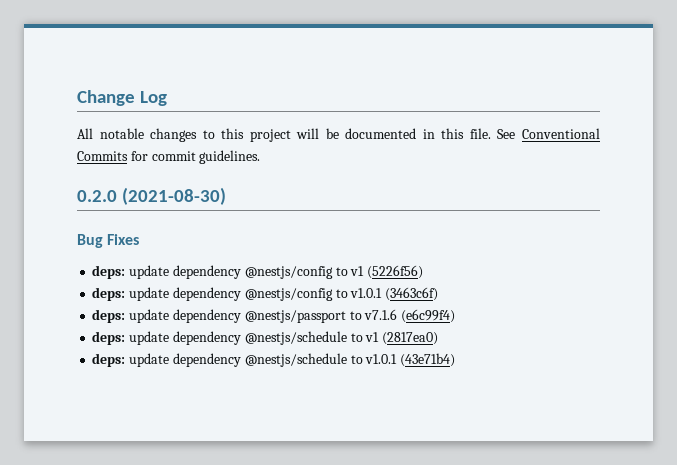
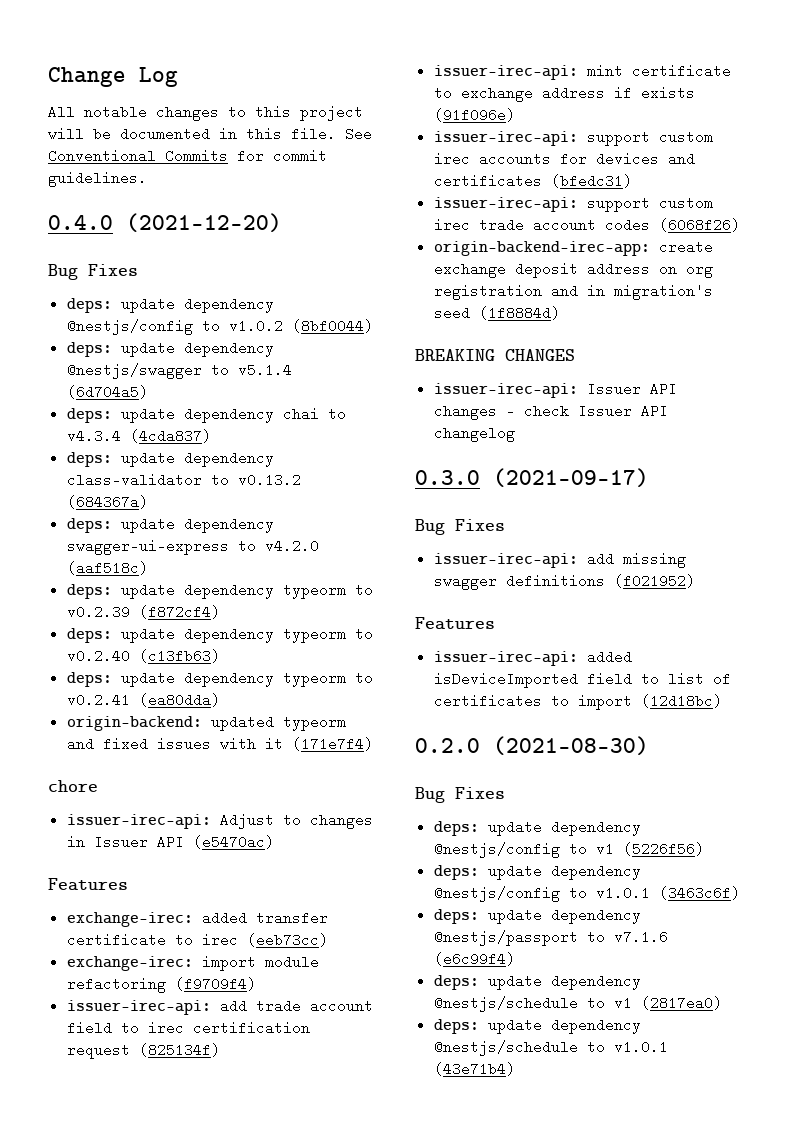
+ 0.4.0 (2021-12-20)
+ Bug Fixes
+ deps: update dependency @nestjs/config to v1.0.2 (8bf0044)
+ deps: update dependency @nestjs/swagger to v5.1.4 (6d704a5)
+ deps: update dependency chai to v4.3.4 (4cda837)
+ deps: update dependency class-validator to v0.13.2 (684367a)
+ deps: update dependency swagger-ui-express to v4.2.0 (aaf518c)
+ deps: update dependency typeorm to v0.2.39 (f872cf4)
+ deps: update dependency typeorm to v0.2.40 (c13fb63)
+ deps: update dependency typeorm to v0.2.41 (ea80dda)
+ origin-backend: updated typeorm and fixed issues with it (171e7f4)
+ chore
+ issuer-irec-api: Adjust to changes in Issuer API (e5470ac)
+ Features
+ exchange-irec: added transfer certificate to irec (eeb73cc)
+ exchange-irec: import module refactoring (f9709f4)
+ issuer-irec-api: add trade account field to irec certification request (825134f)
+ issuer-irec-api: mint certificate to exchange address if exists (91f096e)
+ issuer-irec-api: support custom irec accounts for devices and certificates (bfedc31)
+ issuer-irec-api: support custom irec trade account codes (6068f26)
+ origin-backend-irec-app: create exchange deposit address on org registration and in migration's seed (1f8884d)
+ BREAKING CHANGES
+ issuer-irec-api: Issuer API changes - check Issuer API changelog
+ 0.3.0 (2021-09-17)
+ Bug Fixes
+ issuer-irec-api: add missing swagger definitions (f021952)
+ Features
+ issuer-irec-api: added isDeviceImported field to list of certificates to import (12d18bc)

